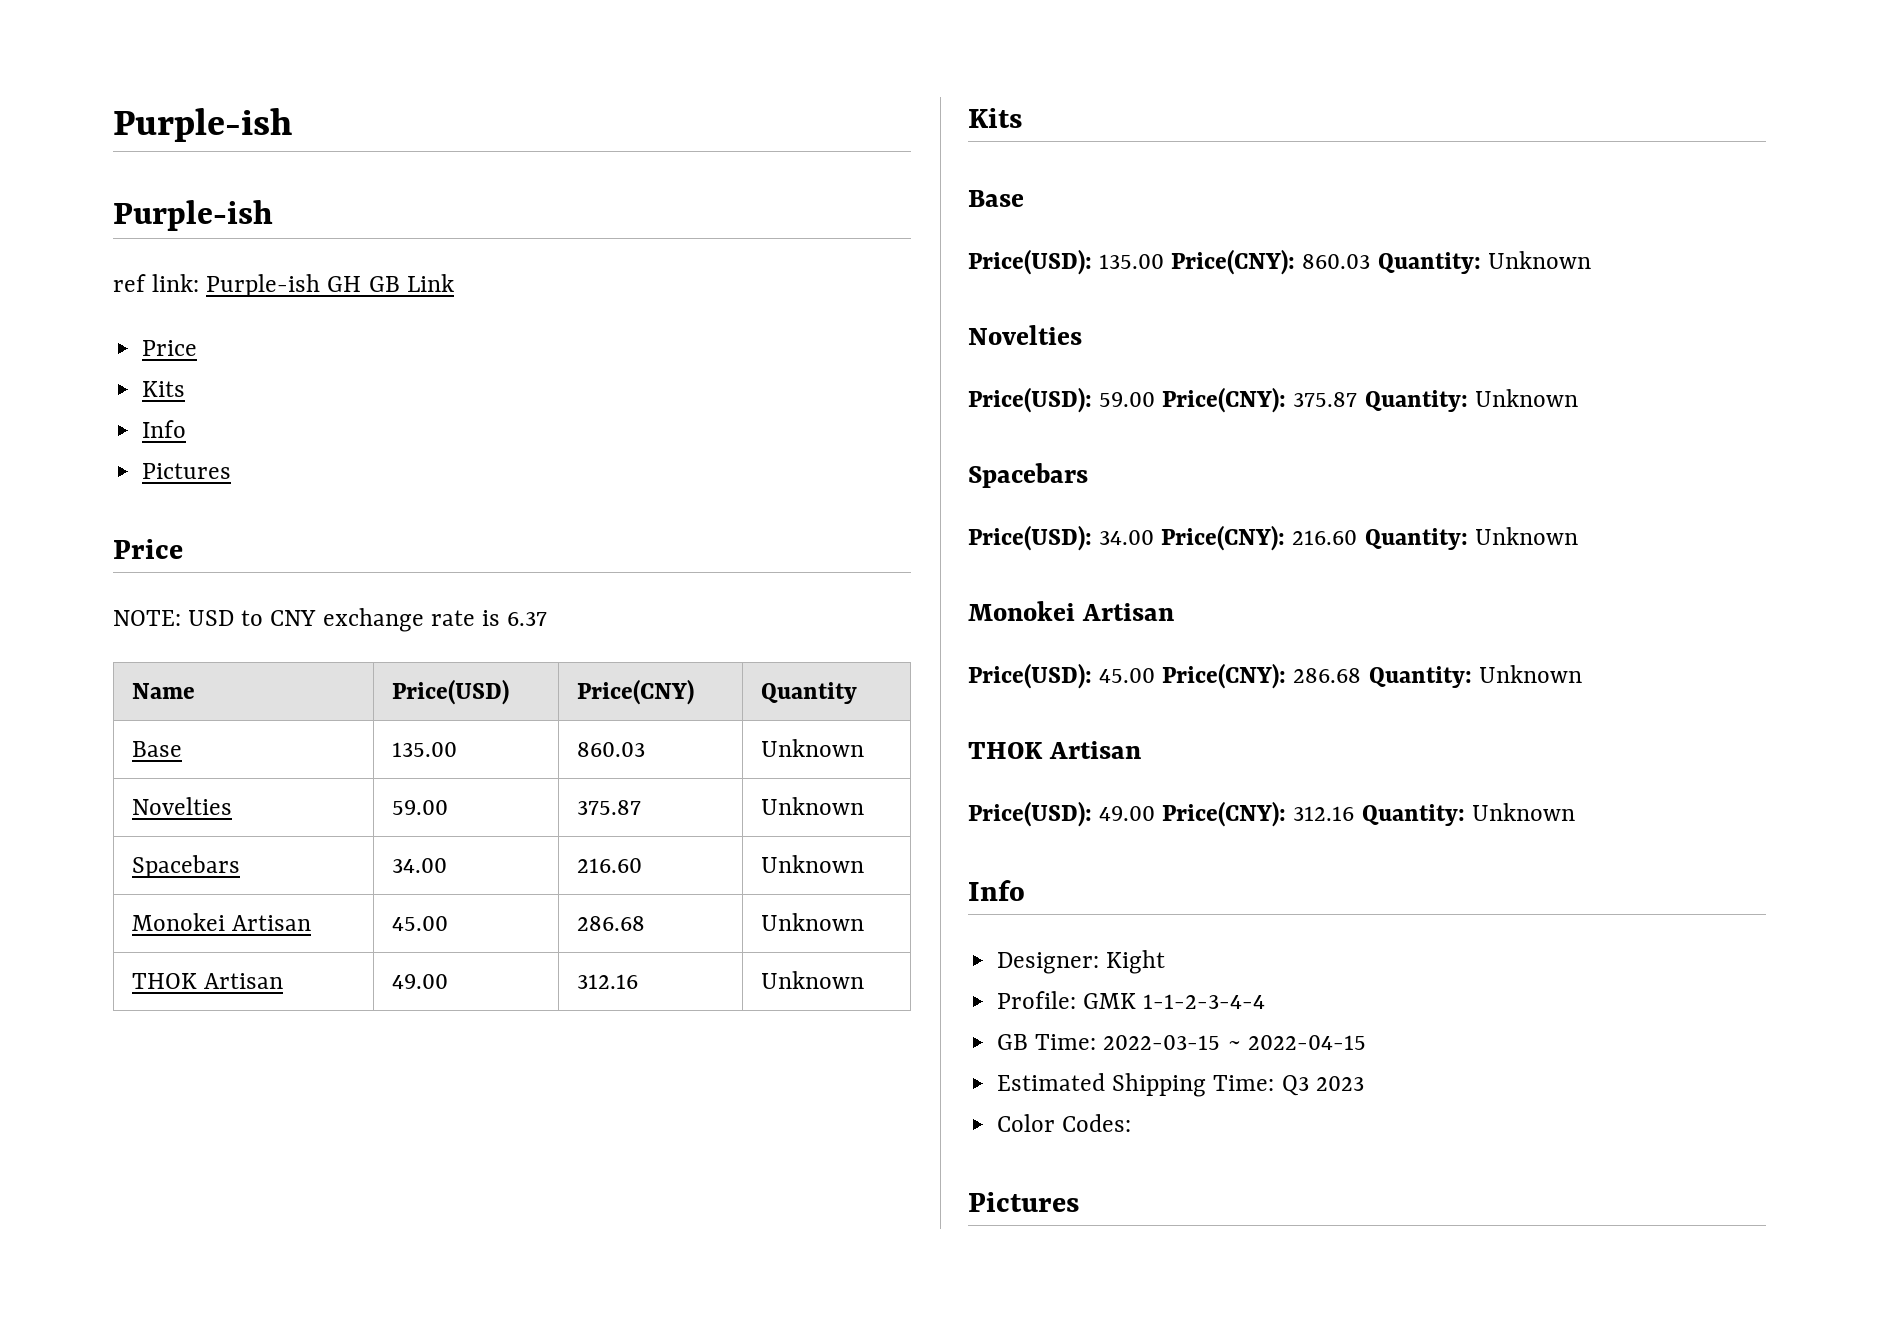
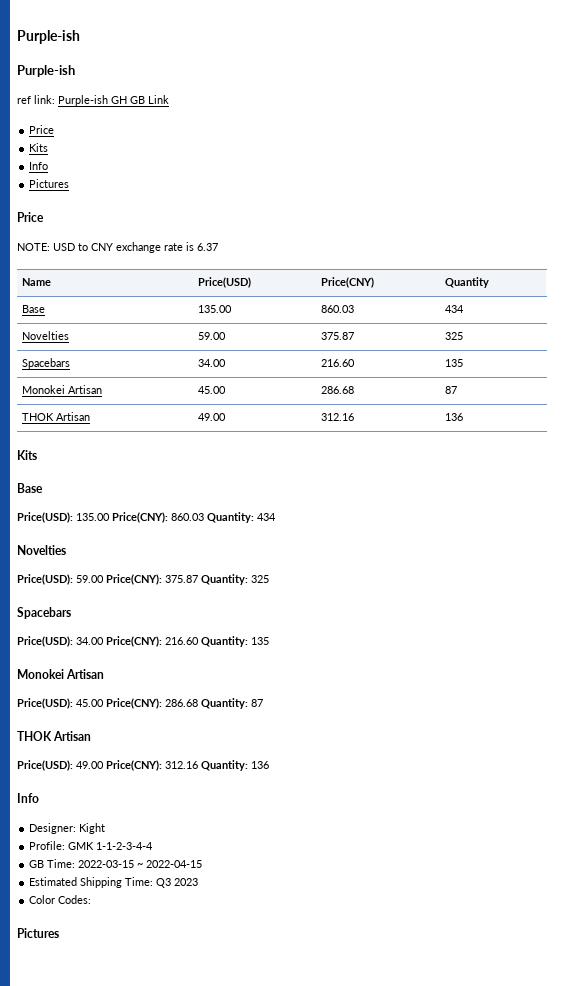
- Base | 135.00 | 860.03 | Unknown
+ Base | 135.00 | 860.03 | 434
- Novelties | 59.00 | 375.87 | Unknown
+ Novelties | 59.00 | 375.87 | 325
- Spacebars | 34.00 | 216.60 | Unknown
+ Spacebars | 34.00 | 216.60 | 135
- Monokei Artisan | 45.00 | 286.68 | Unknown
+ Monokei Artisan | 45.00 | 286.68 | 87
- THOK Artisan | 49.00 | 312.16 | Unknown
+ THOK Artisan | 49.00 | 312.16 | 136
- Price(USD): 135.00 Price(CNY): 860.03 Quantity: Unknown
+ Price(USD): 135.00 Price(CNY): 860.03 Quantity: 434
- Price(USD): 59.00 Price(CNY): 375.87 Quantity: Unknown
+ Price(USD): 59.00 Price(CNY): 375.87 Quantity: 325
- Price(USD): 34.00 Price(CNY): 216.60 Quantity: Unknown
+ Price(USD): 34.00 Price(CNY): 216.60 Quantity: 135
- Price(USD): 45.00 Price(CNY): 286.68 Quantity: Unknown
+ Price(USD): 45.00 Price(CNY): 286.68 Quantity: 87
- Price(USD): 49.00 Price(CNY): 312.16 Quantity: Unknown
+ Price(USD): 49.00 Price(CNY): 312.16 Quantity: 136

